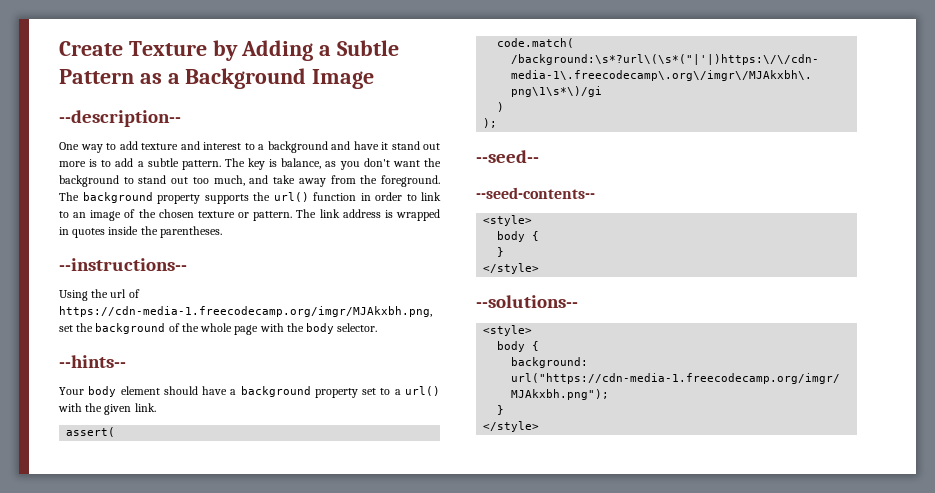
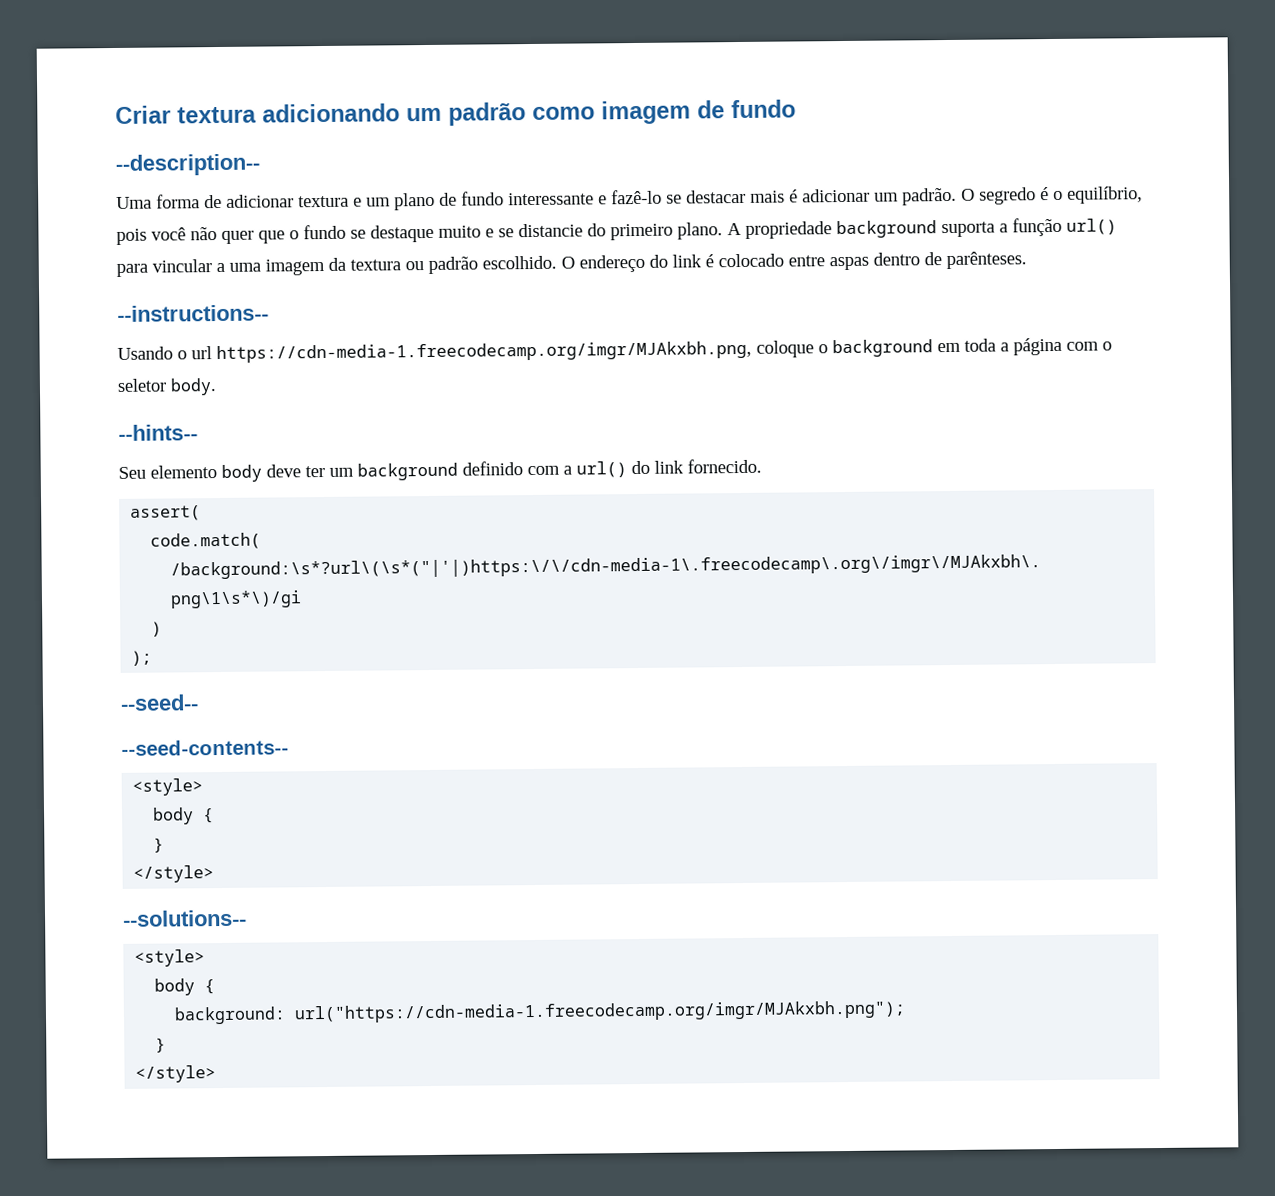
- Create Texture by Adding a Subtle Pattern as a Background Image
+ Criar textura adicionando um padrão como imagem de fundo
  --description--
- One way to add texture and interest to a background and have it stand out more is to add a subtle pattern. The key is balance, as you don't want the background to stand out too much, and take away from the foreground. The background property supports the url() function in order to link to an image of the chosen texture or pattern. The link address is wrapped in quotes inside the parentheses.
+ Uma forma de adicionar textura e um plano de fundo interessante e fazê-lo se destacar mais é adicionar um padrão. O segredo é o equilíbrio, pois você não quer que o fundo se destaque muito e se distancie do primeiro plano. A propriedade background suporta a função url() para vincular a uma imagem da textura ou padrão escolhido. O endereço do link é colocado entre aspas dentro de parênteses.
  --instructions--
- Using the url of https://cdn-media-1.freecodecamp.org/imgr/MJAkxbh.png, set the background of the whole page with the body selector.
+ Usando o url https://cdn-media-1.freecodecamp.org/imgr/MJAkxbh.png, coloque o background em toda a página com o seletor body.
  --hints--
- Your body element should have a background property set to a url() with the given link.
+ Seu elemento body deve ter um background definido com a url() do link fornecido.

